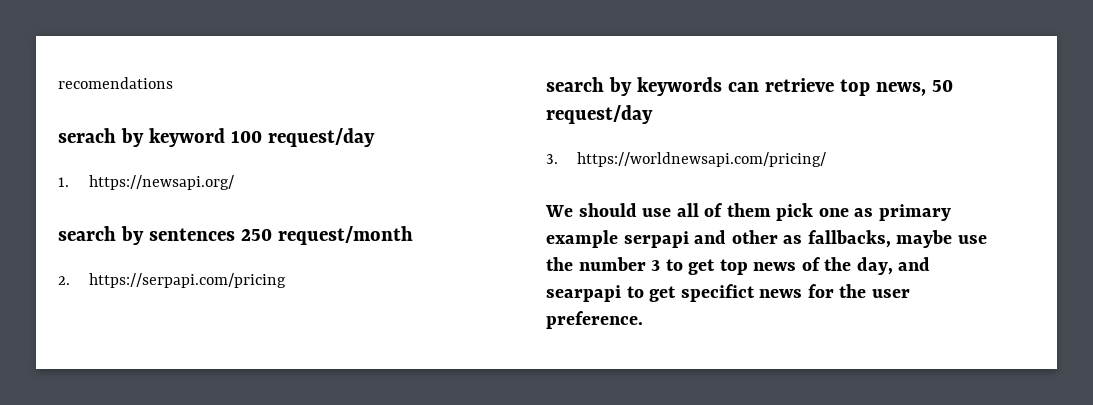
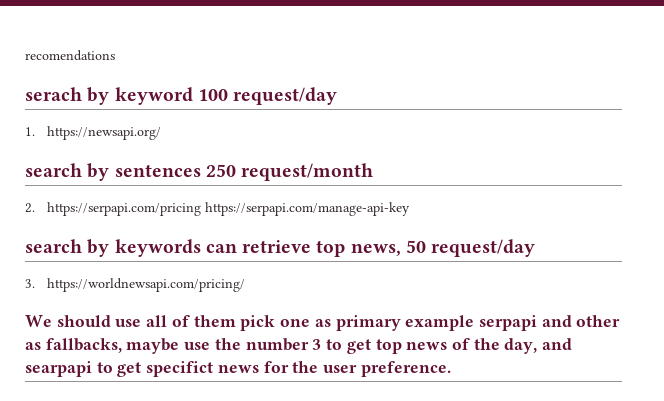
- 2. https://serpapi.com/pricing
+ 2. https://serpapi.com/pricing https://serpapi.com/manage-api-key

